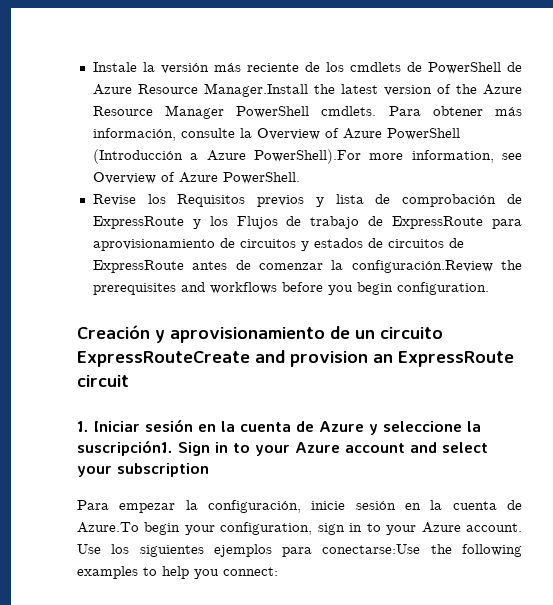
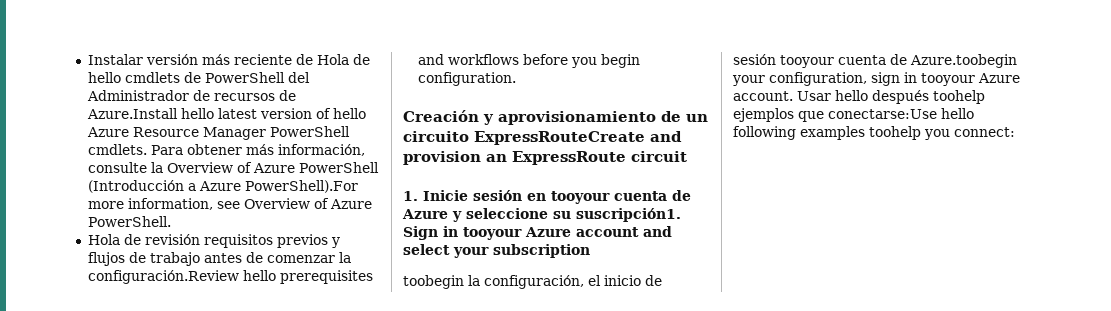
- Instale la versión más reciente de los cmdlets de PowerShell de Azure Resource Manager.Install the latest version of the Azure Resource Manager PowerShell cmdlets.
+ Instalar versión más reciente de Hola de hello cmdlets de PowerShell del Administrador de recursos de Azure.Install hello latest version of hello Azure Resource Manager PowerShell cmdlets.
- Revise los Requisitos previos y lista de comprobación de ExpressRoute y los Flujos de trabajo de ExpressRoute para aprovisionamiento de circuitos y estados de circuitos de ExpressRoute antes de comenzar la configuración.Review the prerequisites and workflows before you begin configuration.
+ Hola de revisión requisitos previos y flujos de trabajo antes de comenzar la configuración.Review hello prerequisites and workflows before you begin configuration.
- 1. Iniciar sesión en la cuenta de Azure y seleccione la suscripción1.
+ 1. Inicie sesión en tooyour cuenta de Azure y seleccione su suscripción1.
- Sign in to your Azure account and select your subscription
+ Sign in tooyour Azure account and select your subscription
- Para empezar la configuración, inicie sesión en la cuenta de Azure.To begin your configuration, sign in to your Azure account. Use los siguientes ejemplos para conectarse:Use the following examples to help you connect:
+ toobegin la configuración, el inicio de sesión tooyour cuenta de Azure.toobegin your configuration, sign in tooyour Azure account. Usar hello después toohelp ejemplos que conectarse:Use hello following examples toohelp you connect:

